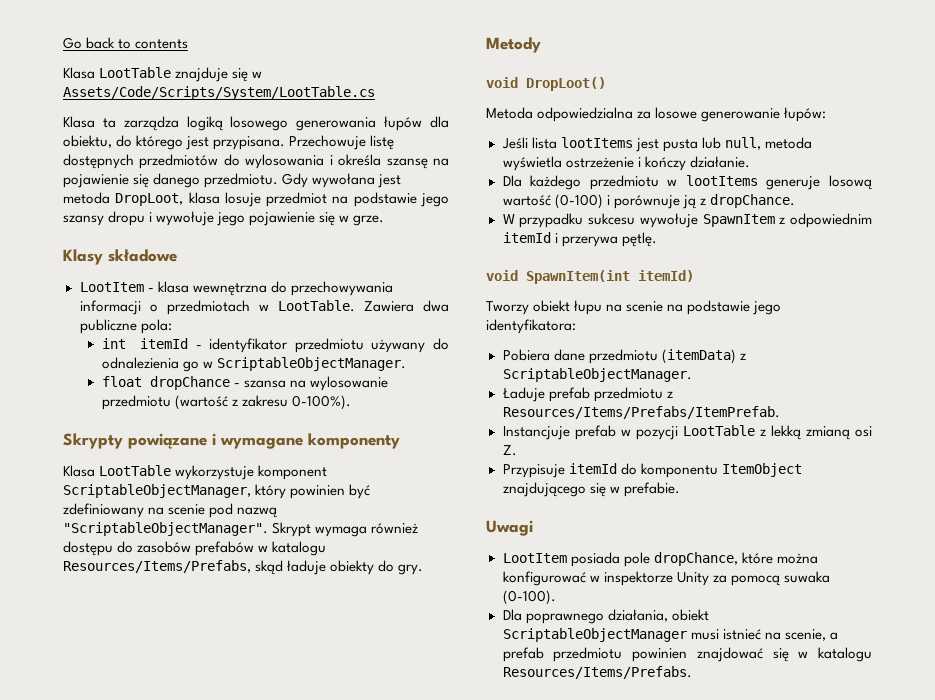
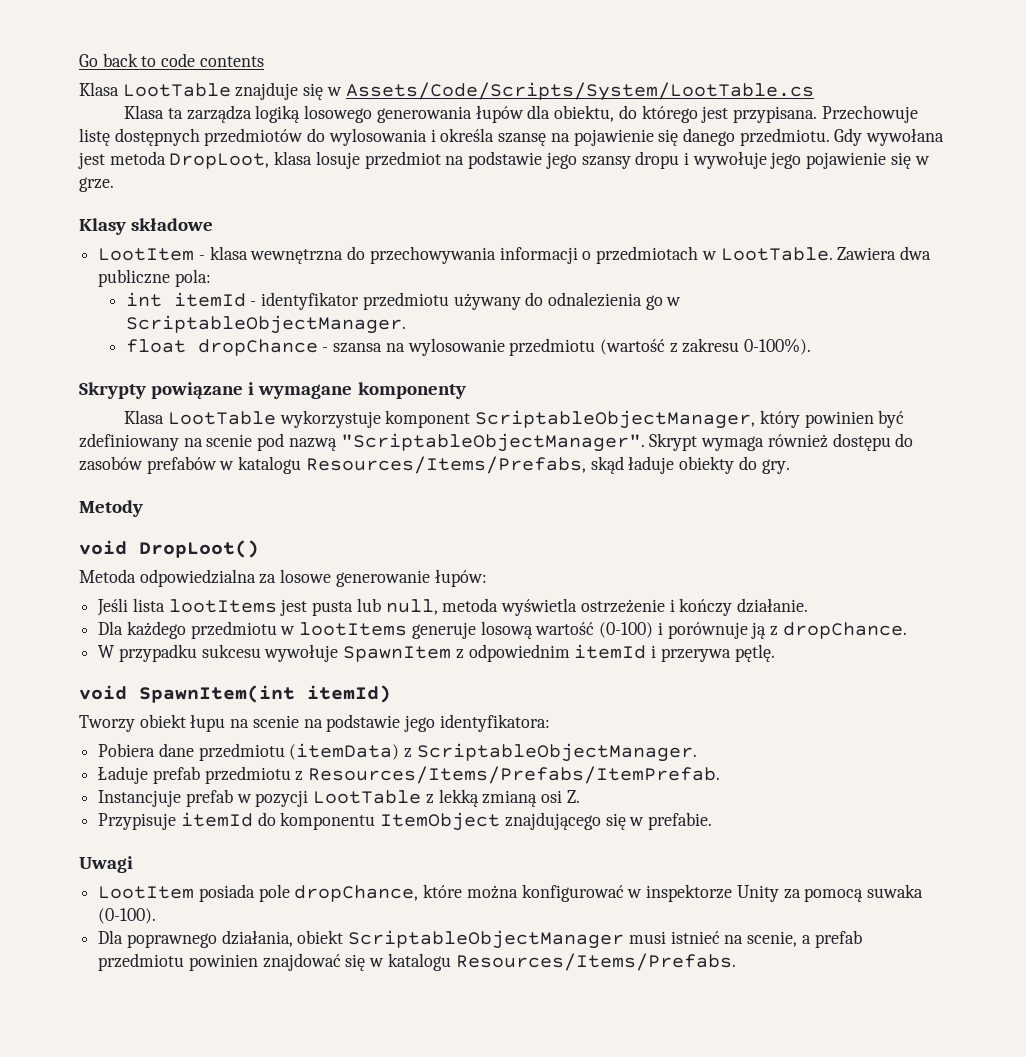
- Go back to contents
+ Go back to code contents

